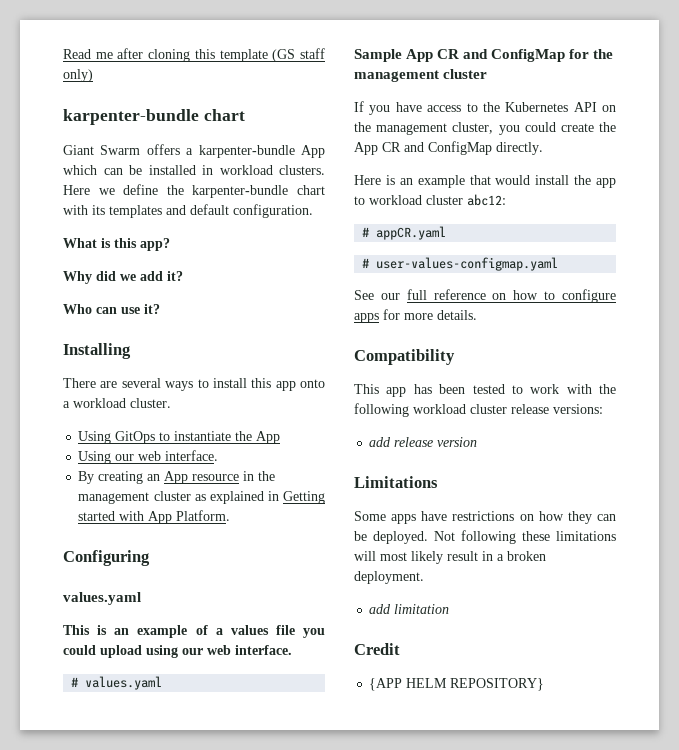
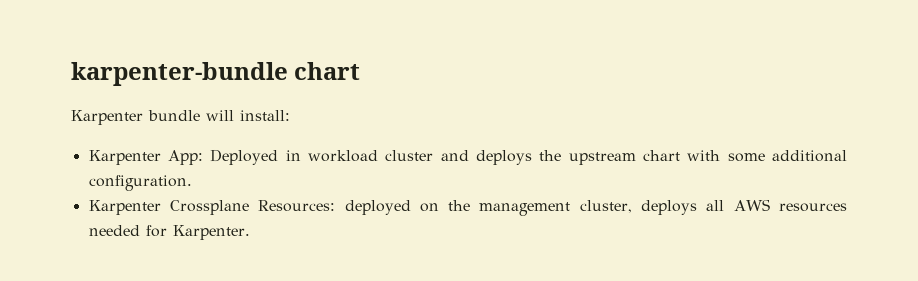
- Read me after cloning this template (GS staff only)
  karpenter-bundle chart
- Giant Swarm offers a karpenter-bundle App which can be installed in workload clusters. Here we define the karpenter-bundle chart with its templates and default configuration.
- What is this app?
- Why did we add it?
- Who can use it?
- Installing
- There are several ways to install this app onto a workload cluster.
- Using GitOps to instantiate the App
- Using our web interface.
- By creating an App resource in the management cluster as explained in Getting started with App Platform.
- Configuring
- values.yaml
- This is an example of a values file you could upload using our web interface.
- # values.yaml
- Sample App CR and ConfigMap for the management cluster
- If you have access to the Kubernetes API on the management cluster, you could create the App CR and ConfigMap directly.
- Here is an example that would install the app to workload cluster abc12:
- # appCR.yaml
- # user-values-configmap.yaml
- See our full reference on how to configure apps for more details.
- Compatibility
- This app has been tested to work with the following workload cluster release versions:
- add release version
- Limitations
- Some apps have restrictions on how they can be deployed. Not following these limitations will most likely result in a broken deployment.
- add limitation
- Credit
- {APP HELM REPOSITORY}
+ Karpenter bundle will install:
+ Karpenter App: Deployed in workload cluster and deploys the upstream chart with some additional configuration.
+ Karpenter Crossplane Resources: deployed on the management cluster, deploys all AWS resources needed for Karpenter.

